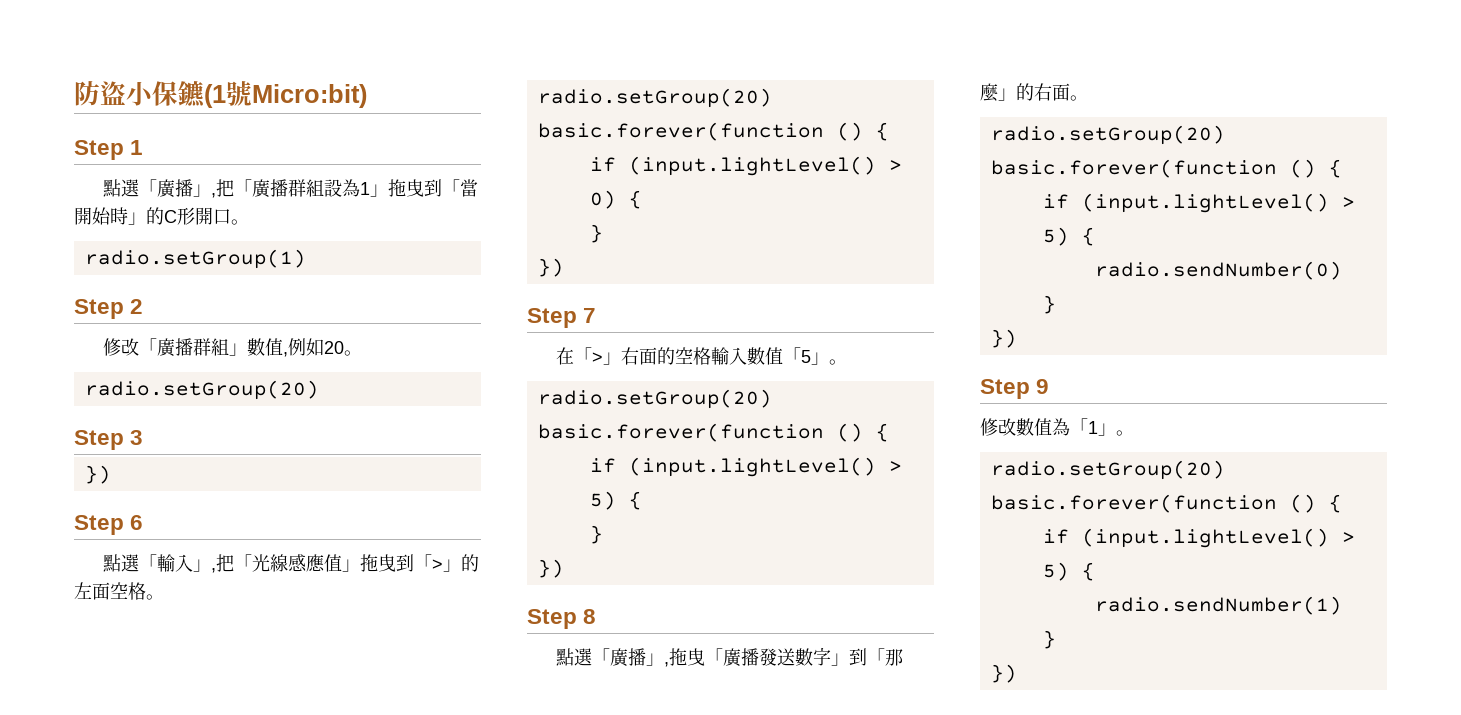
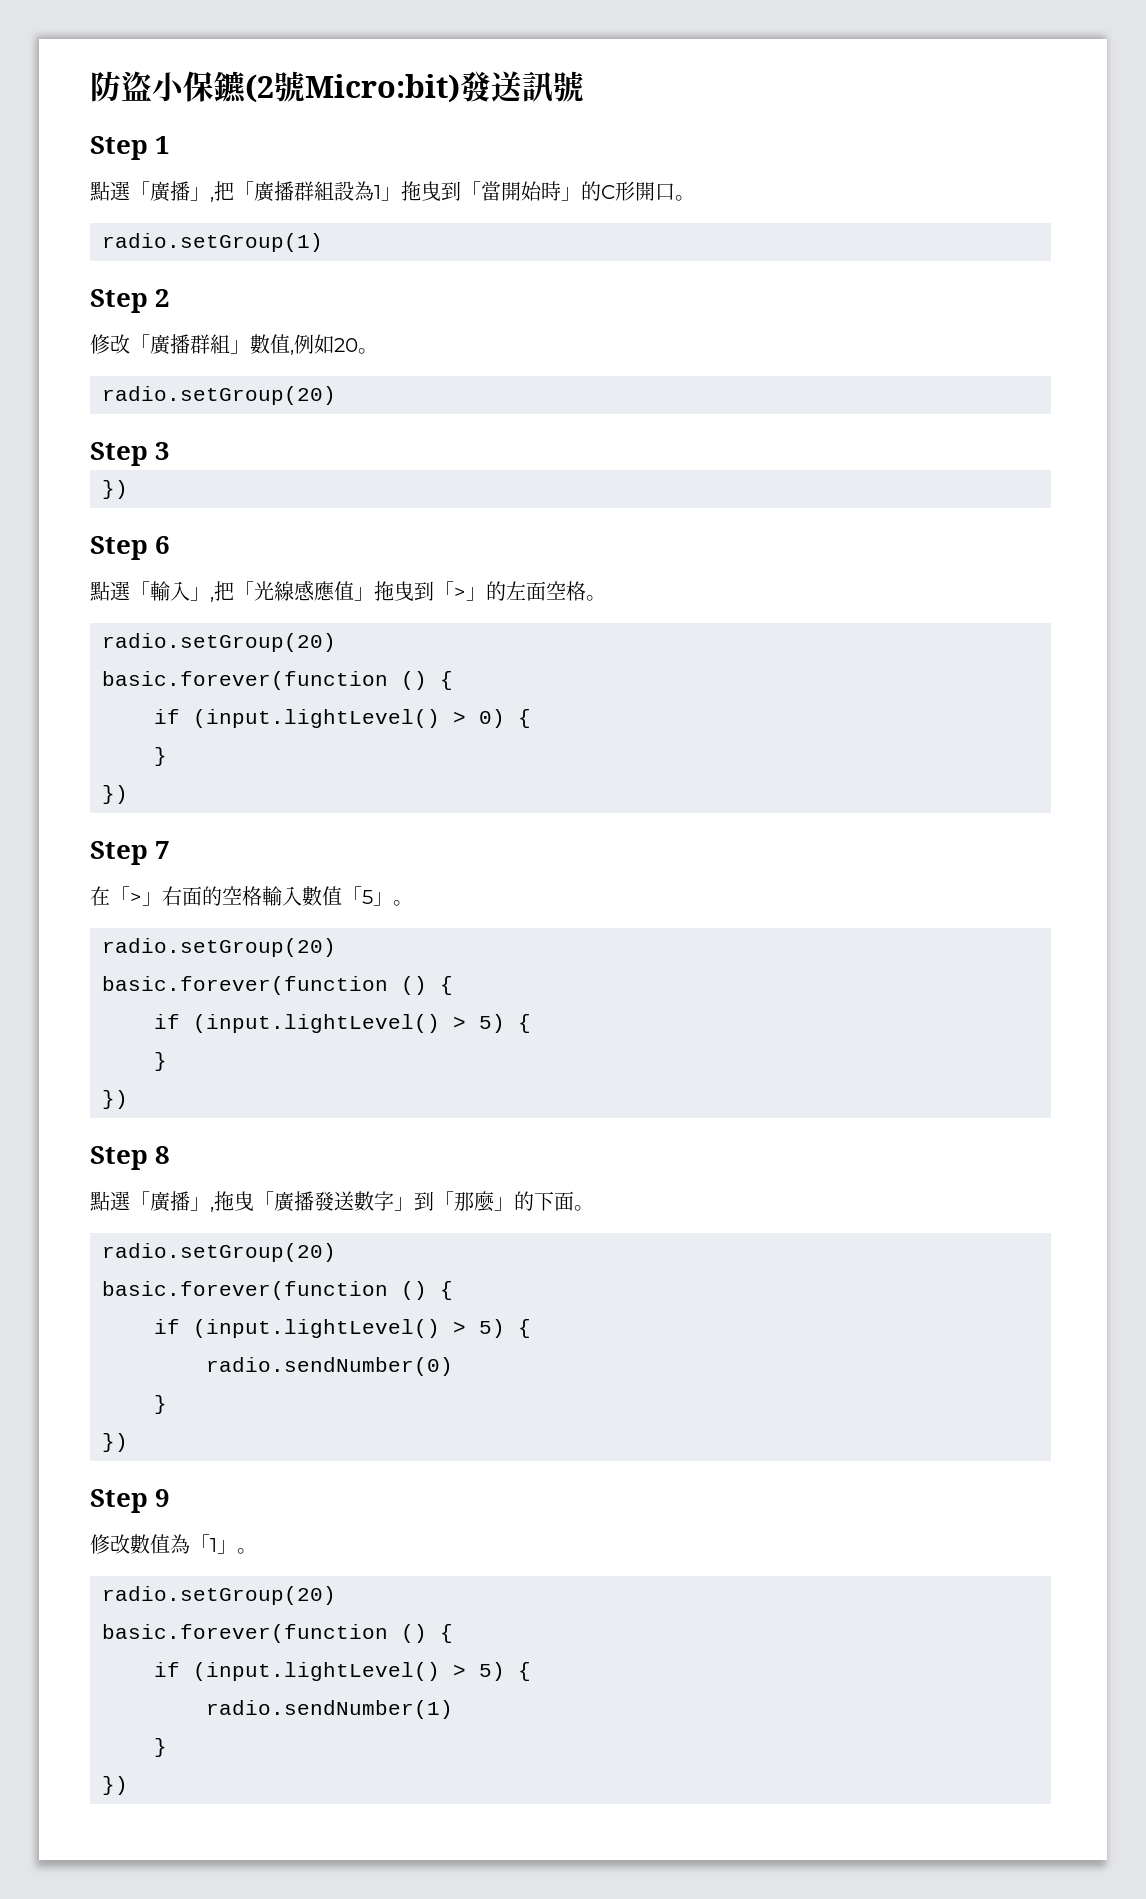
- 防盜小保鑣(1號Micro:bit)
+ 防盜小保鑣(2號Micro:bit)發送訊號
- 點選「廣播」,拖曳「廣播發送數字」到「那麼」的右面。
+ 點選「廣播」,拖曳「廣播發送數字」到「那麼」的下面。

